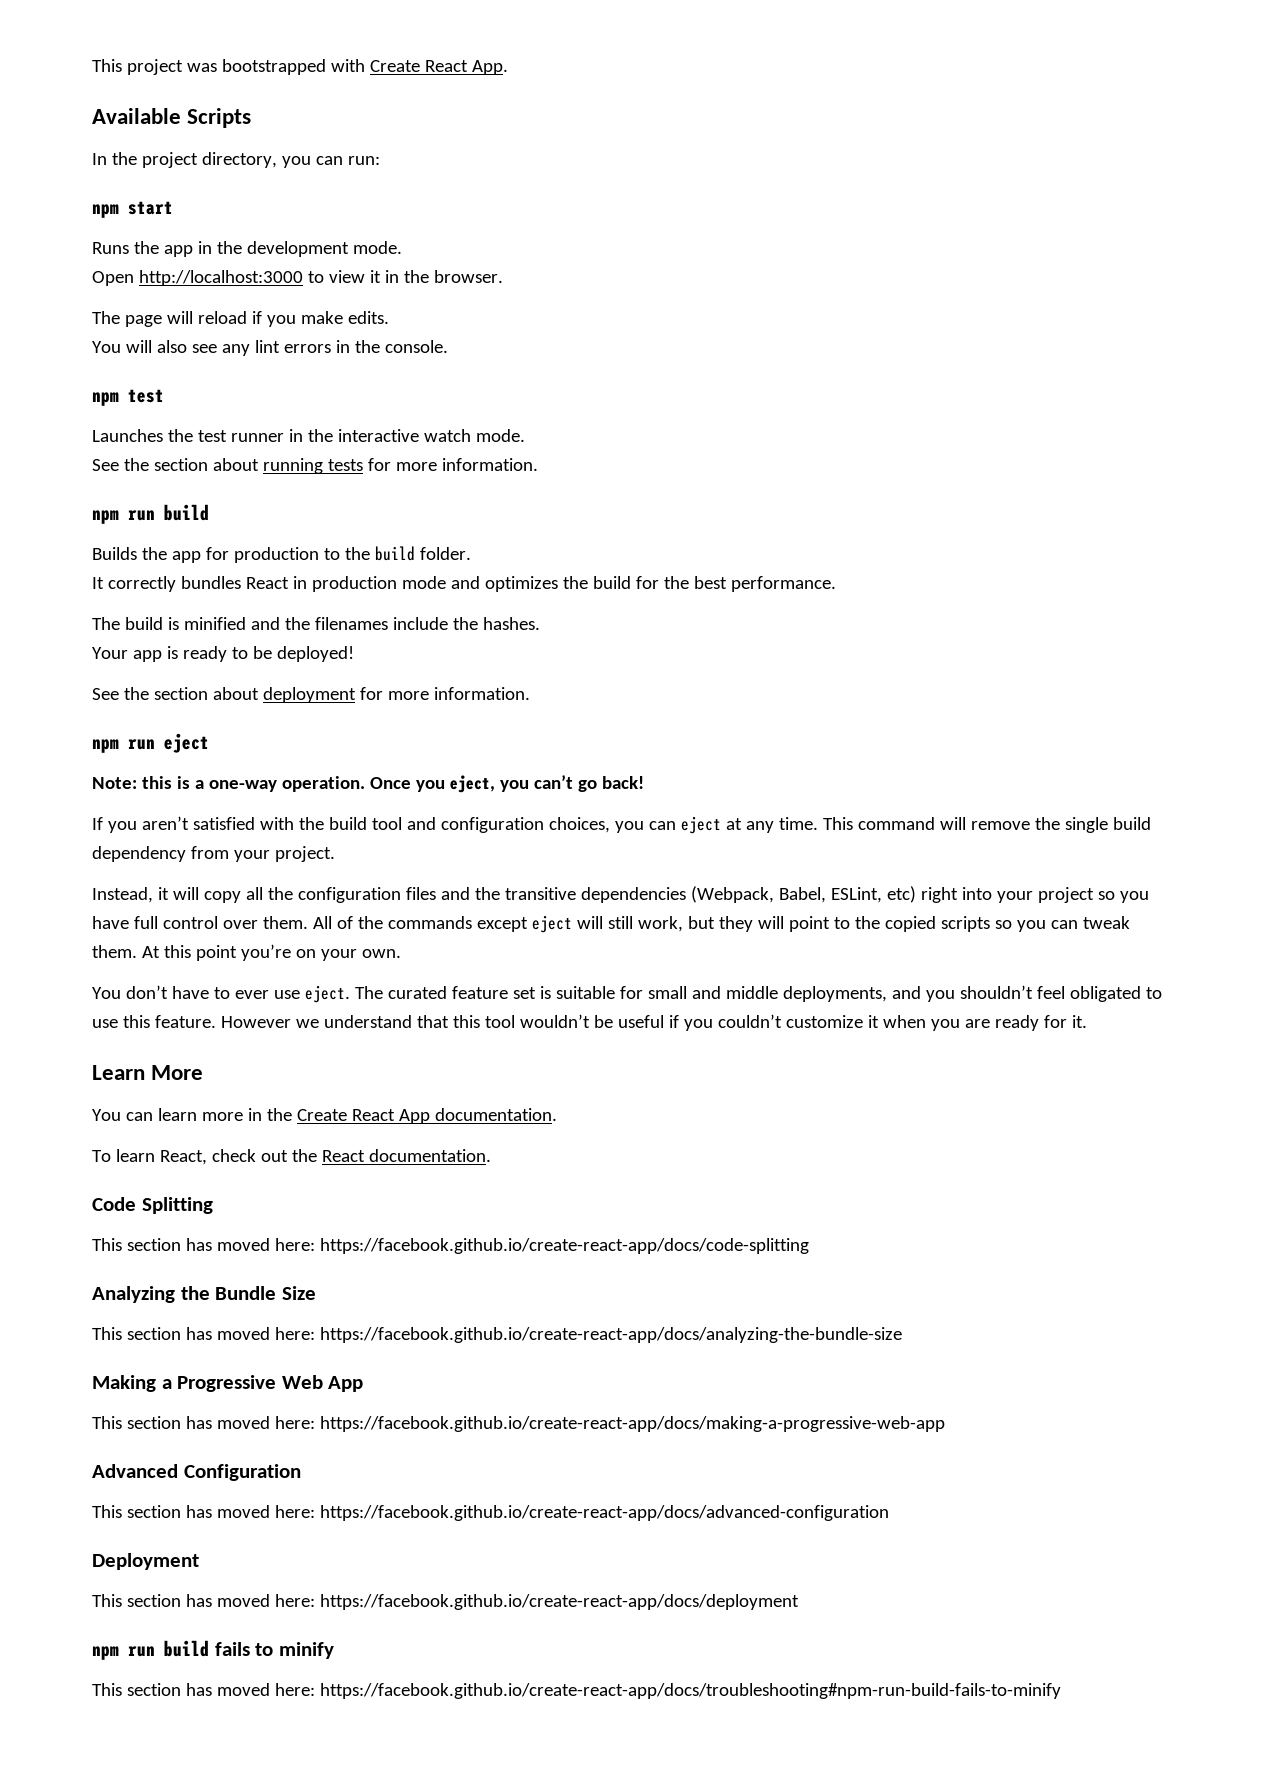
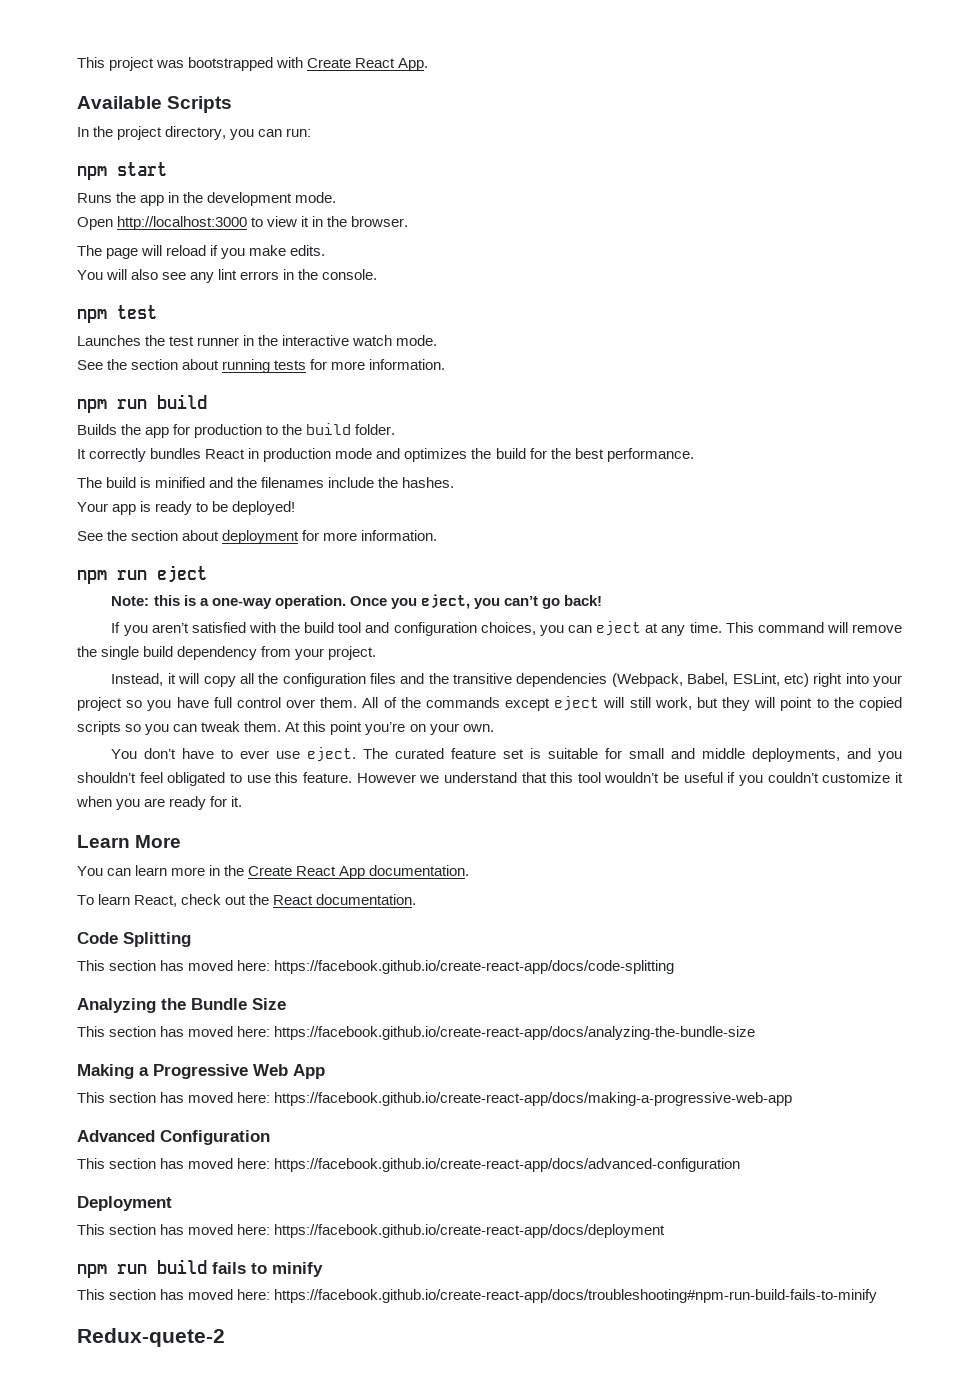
+ Redux-quete-2

